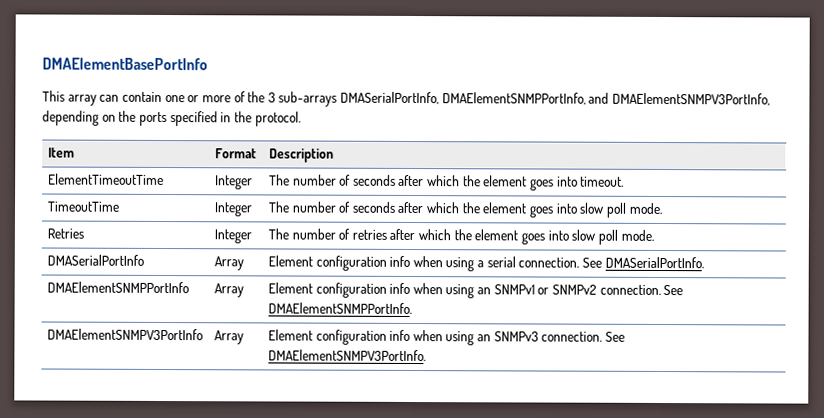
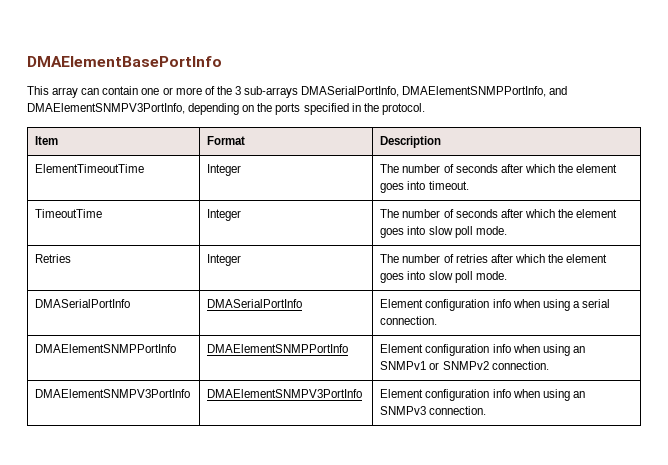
- DMASerialPortInfo | Array | Element configuration info when using a serial connection. See DMASerialPortInfo.
- DMAElementSNMPPortInfo | Array | Element configuration info when using an SNMPv1 or SNMPv2 connection. See DMAElementSNMPPortInfo.
- DMAElementSNMPV3PortInfo | Array | Element configuration info when using an SNMPv3 connection. See DMAElementSNMPV3PortInfo.
+ DMASerialPortInfo | DMASerialPortInfo | Element configuration info when using a serial connection.
+ DMAElementSNMPPortInfo | DMAElementSNMPPortInfo | Element configuration info when using an SNMPv1 or SNMPv2 connection.
+ DMAElementSNMPV3PortInfo | DMAElementSNMPV3PortInfo | Element configuration info when using an SNMPv3 connection.

